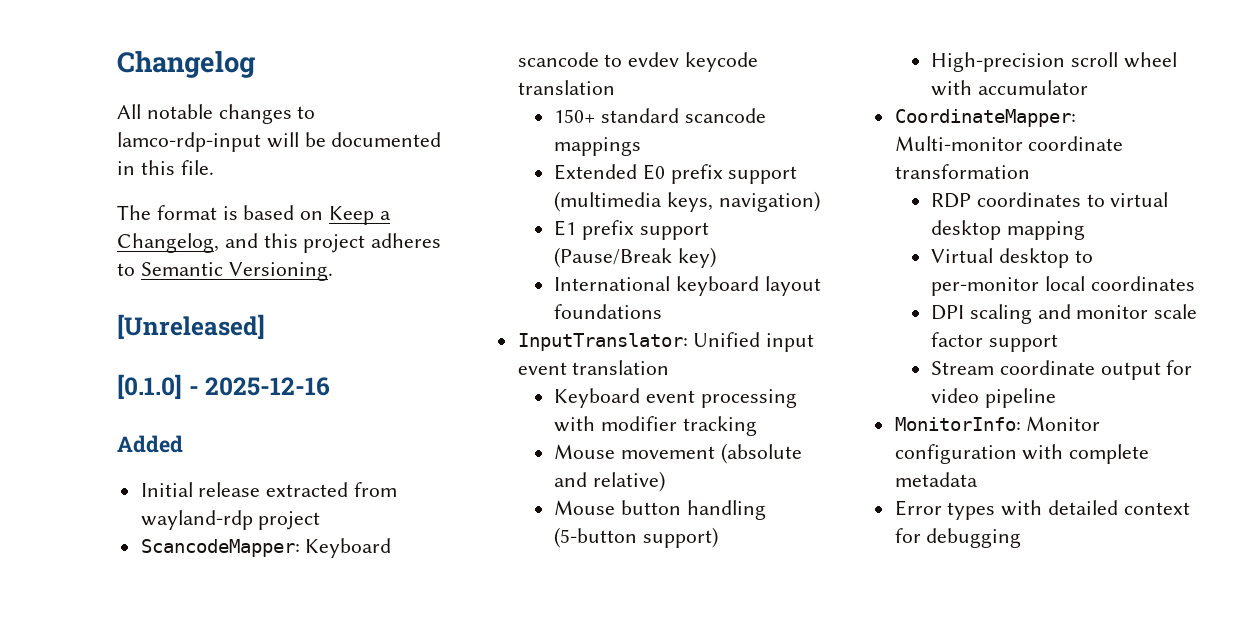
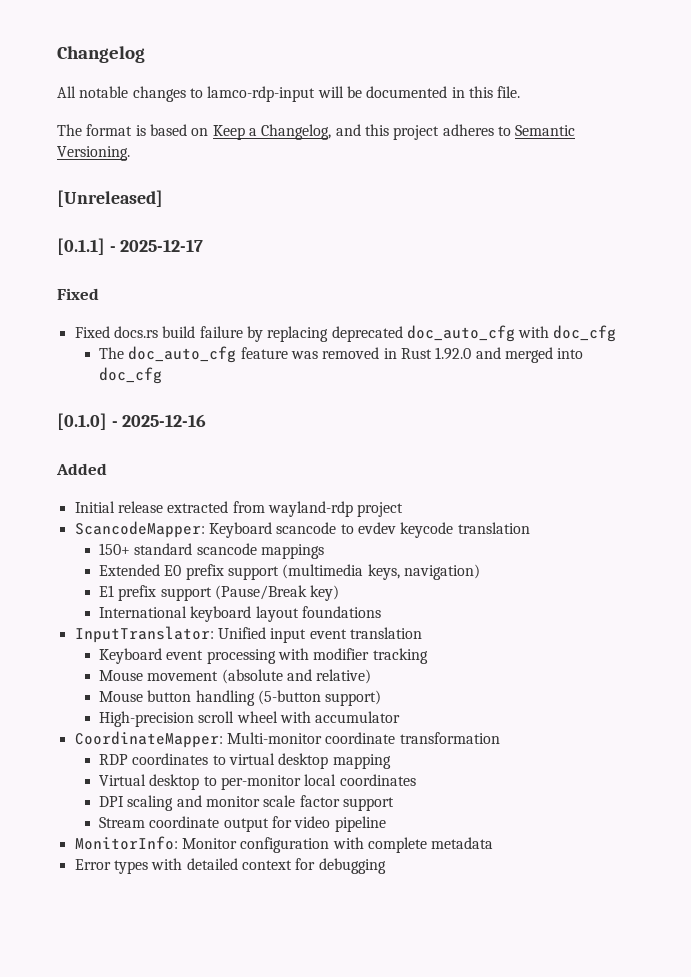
+ [0.1.1] - 2025-12-17
+ Fixed
+ Fixed docs.rs build failure by replacing deprecated doc_auto_cfg with doc_cfg
+ The doc_auto_cfg feature was removed in Rust 1.92.0 and merged into doc_cfg

